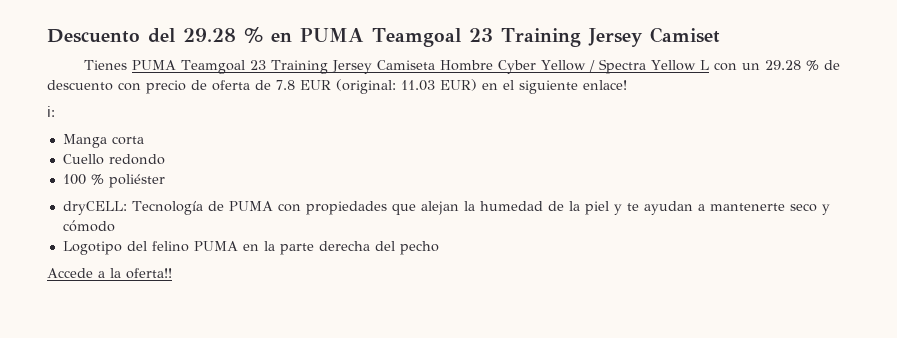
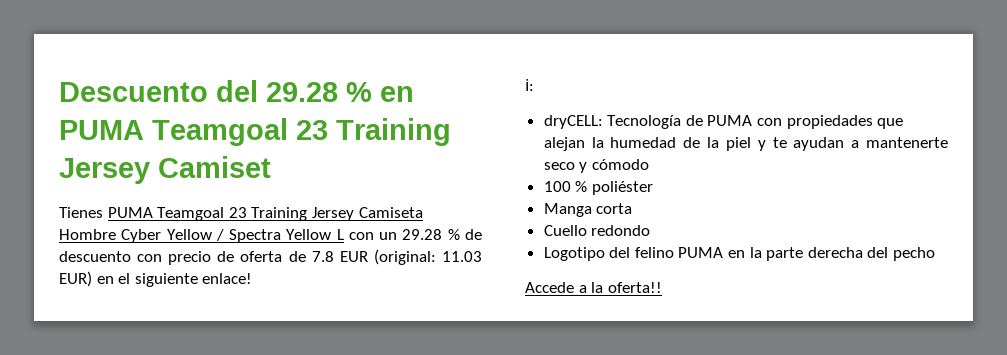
- Manga corta
- Cuello redondo
- 100 % poliéster
+ 100 % poliéster
+ Manga corta
+ Cuello redondo

